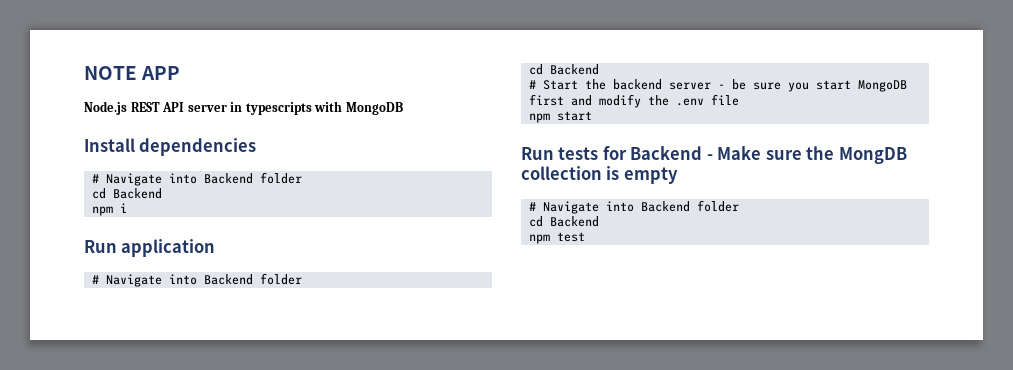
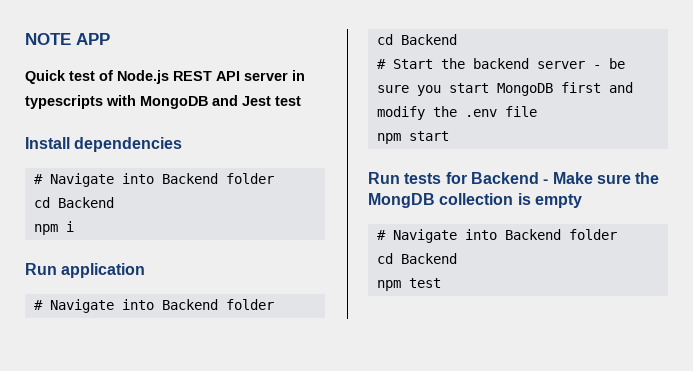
- Node.js REST API server in typescripts with MongoDB
+ Quick test of Node.js REST API server in typescripts with MongoDB and Jest test

